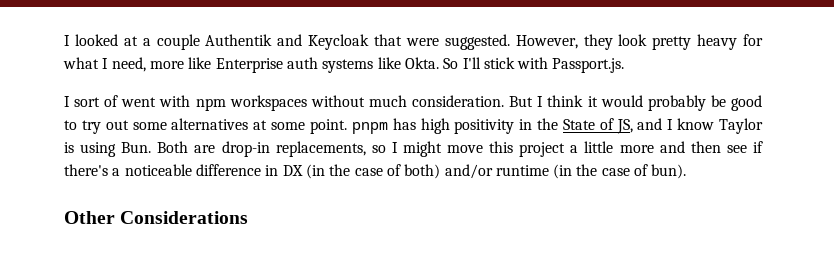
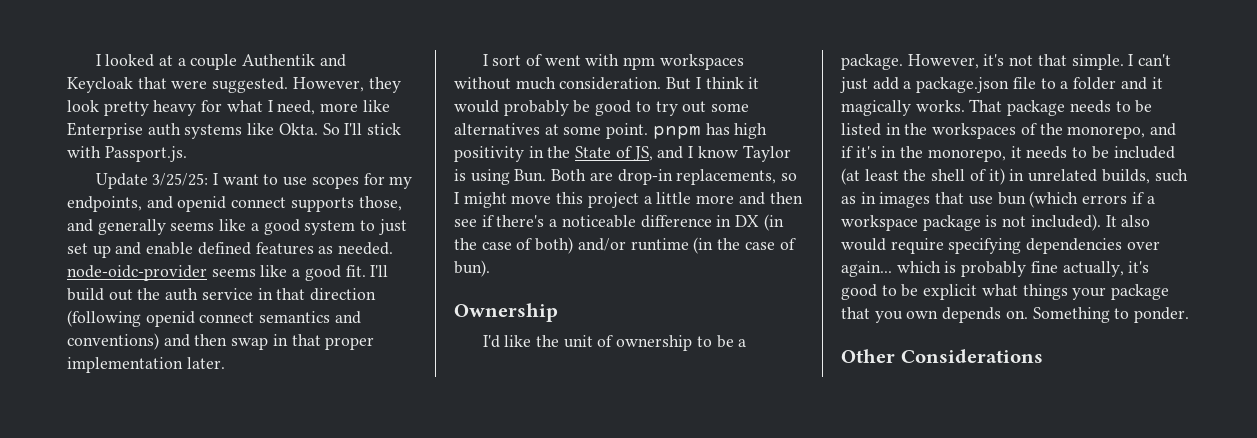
+ Update 3/25/25: I want to use scopes for my endpoints, and openid connect supports those, and generally seems like a good system to just set up and enable defined features as needed. node-oidc-provider seems like a good fit. I'll build out the auth service in that direction (following openid connect semantics and conventions) and then swap in that proper implementation later.
+ Ownership
+ I'd like the unit of ownership to be a package. However, it's not that simple. I can't just add a package.json file to a folder and it magically works. That package needs to be listed in the workspaces of the monorepo, and if it's in the monorepo, it needs to be included (at least the shell of it) in unrelated builds, such as in images that use bun (which errors if a workspace package is not included). It also would require specifying dependencies over again... which is probably fine actually, it's good to be explicit what things your package that you own depends on. Something to ponder.

